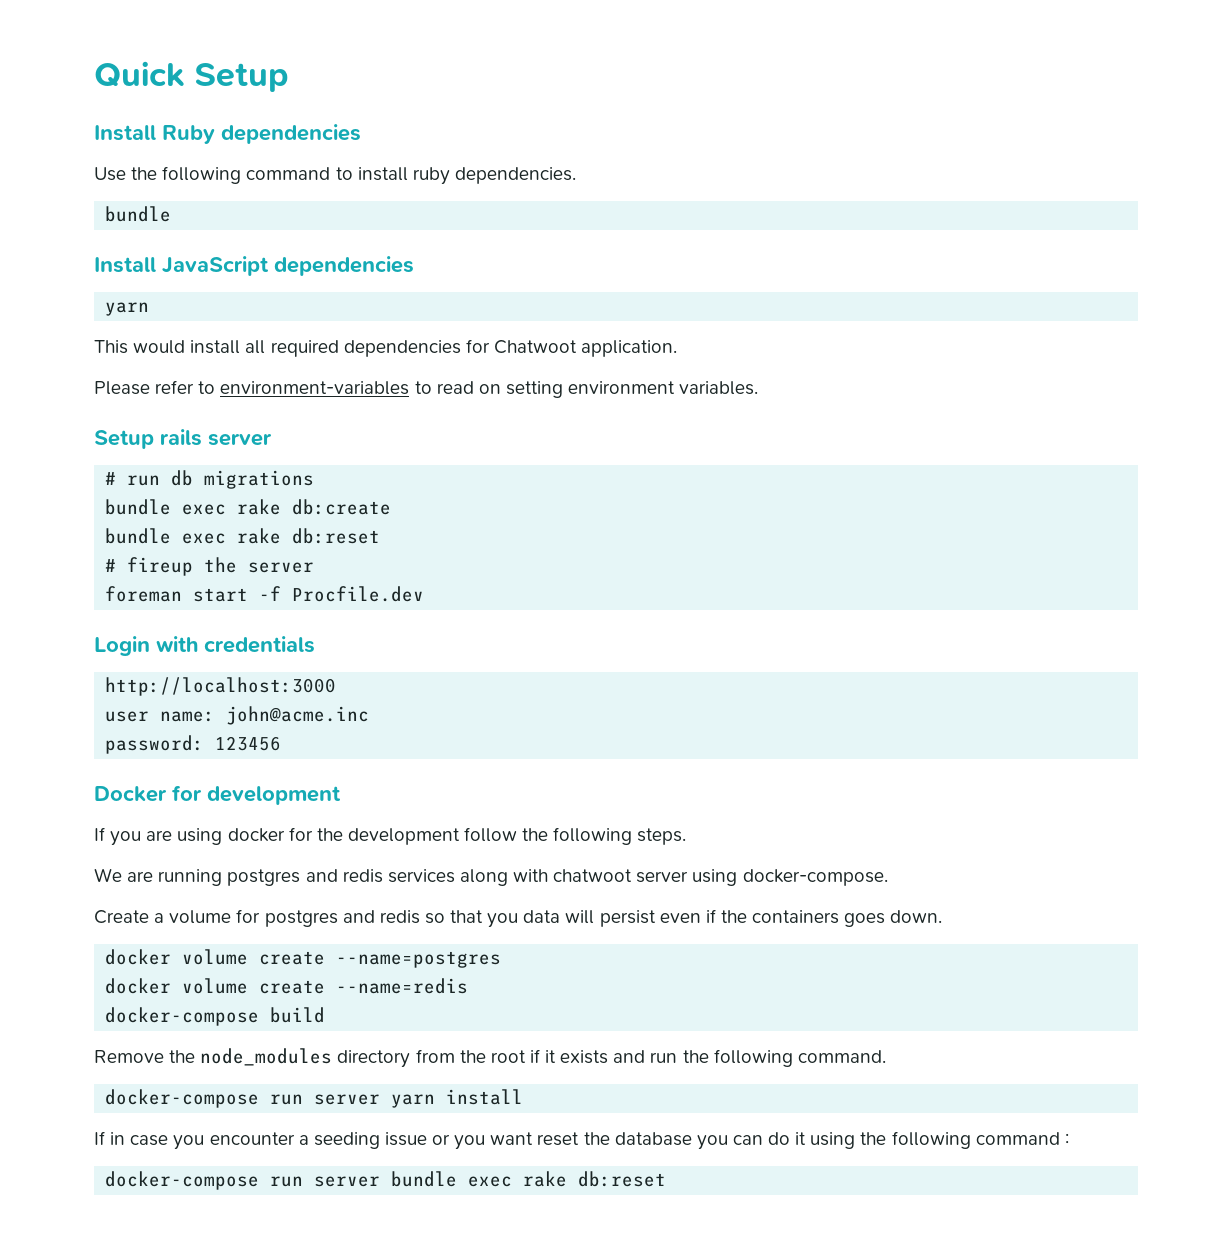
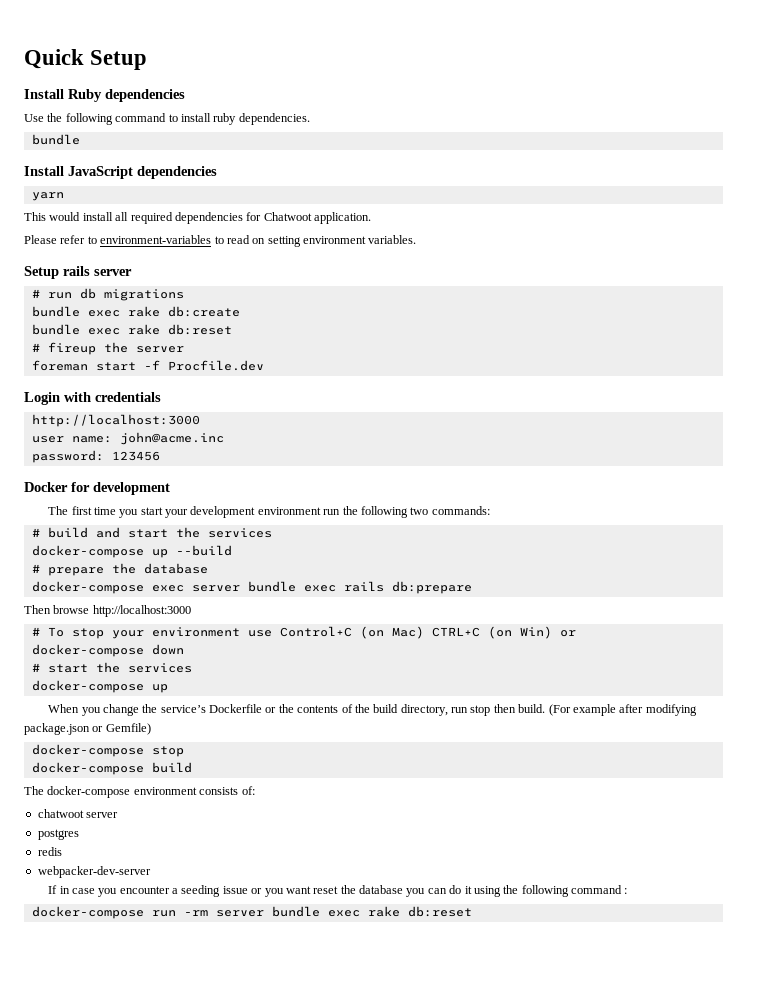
- If you are using docker for the development follow the following steps.
- We are running postgres and redis services along with chatwoot server using docker-compose.
- Create a volume for postgres and redis so that you data will persist even if the containers goes down.
- docker volume create --name=postgres
- docker volume create --name=redis
+ The first time you start your development environment run the following two commands:
+ # build and start the services
+ docker-compose up --build
+ # prepare the database
+ docker-compose exec server bundle exec rails db:prepare
+ Then browse http://localhost:3000
+ # To stop your environment use Control+C (on Mac) CTRL+C (on Win) or
+ docker-compose down
+ # start the services
+ docker-compose up
+ When you change the service’s Dockerfile or the contents of the build directory, run stop then build. (For example after modifying package.json or Gemfile)
+ docker-compose stop
  docker-compose build
- Remove the node_modules directory from the root if it exists and run the following command.
- docker-compose run server yarn install
+ The docker-compose environment consists of:
+ chatwoot server
+ postgres
+ redis
+ webpacker-dev-server
- docker-compose run server bundle exec rake db:reset
+ docker-compose run -rm server bundle exec rake db:reset

